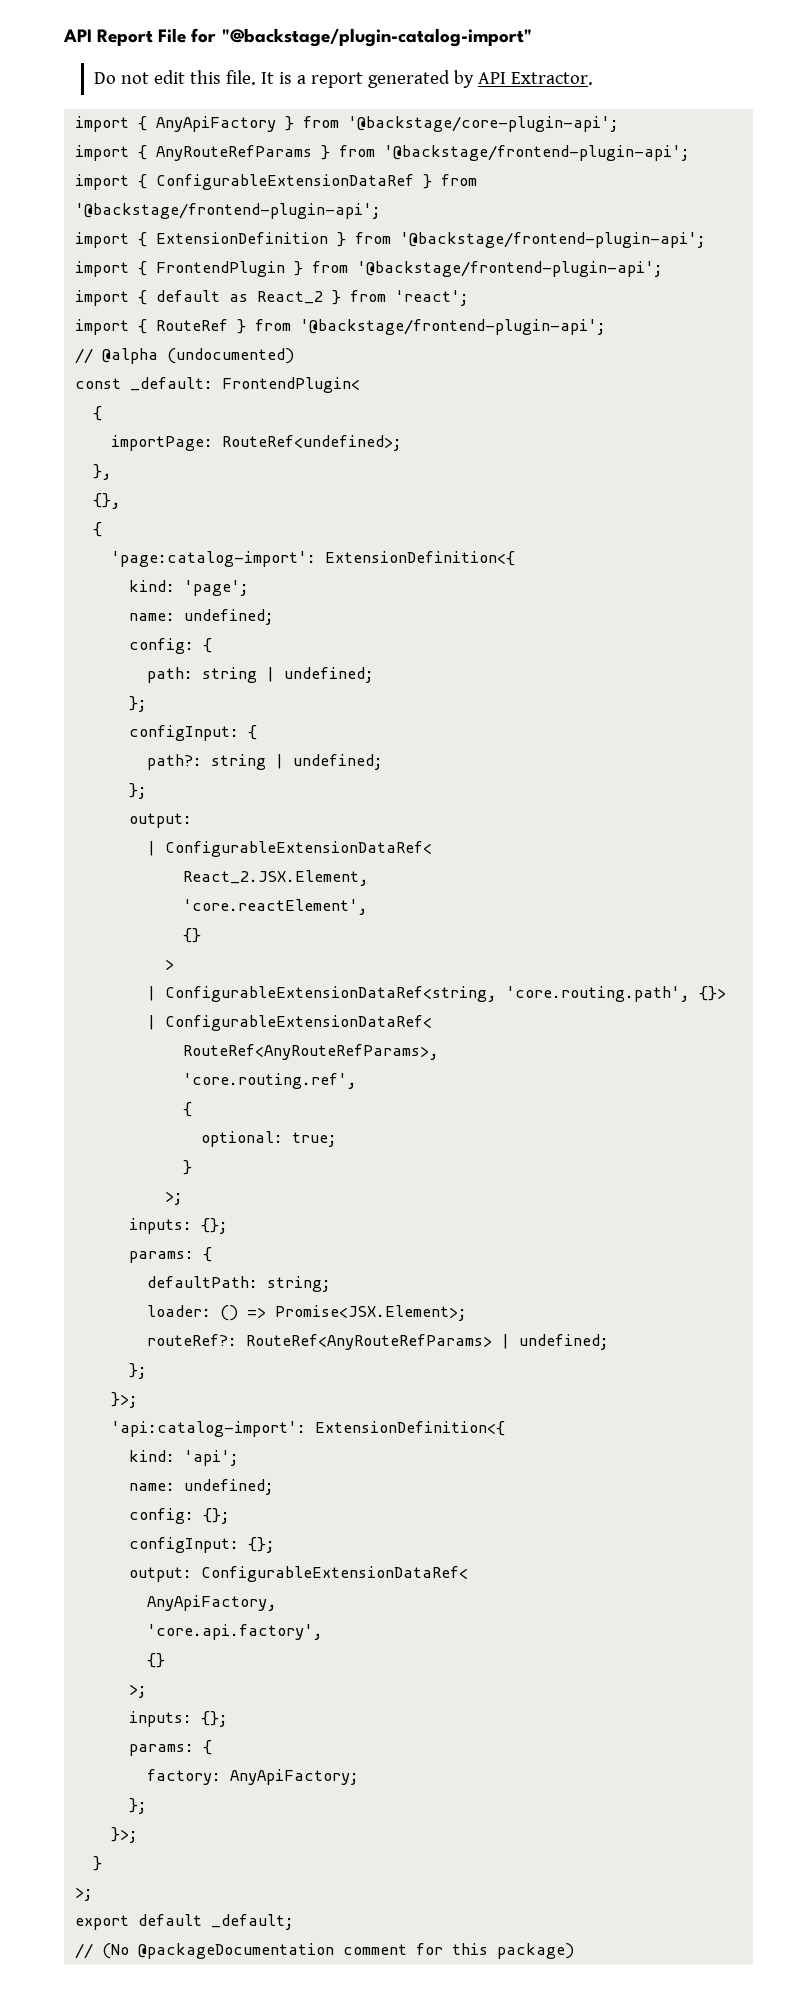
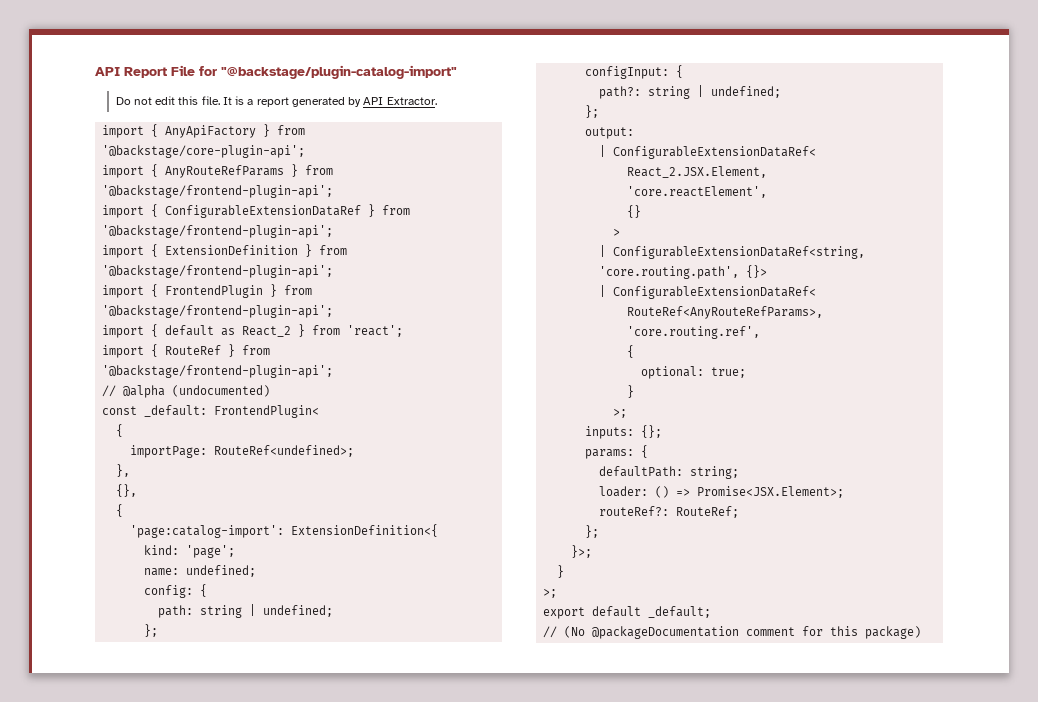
- routeRef?: RouteRef<AnyRouteRefParams> | undefined;
- };
- }>;
- 'api:catalog-import': ExtensionDefinition<{
- kind: 'api';
- name: undefined;
- config: {};
- configInput: {};
- output: ConfigurableExtensionDataRef<
- AnyApiFactory,
- 'core.api.factory',
- {}
- >;
- inputs: {};
- params: {
- factory: AnyApiFactory;
+ routeRef?: RouteRef;

